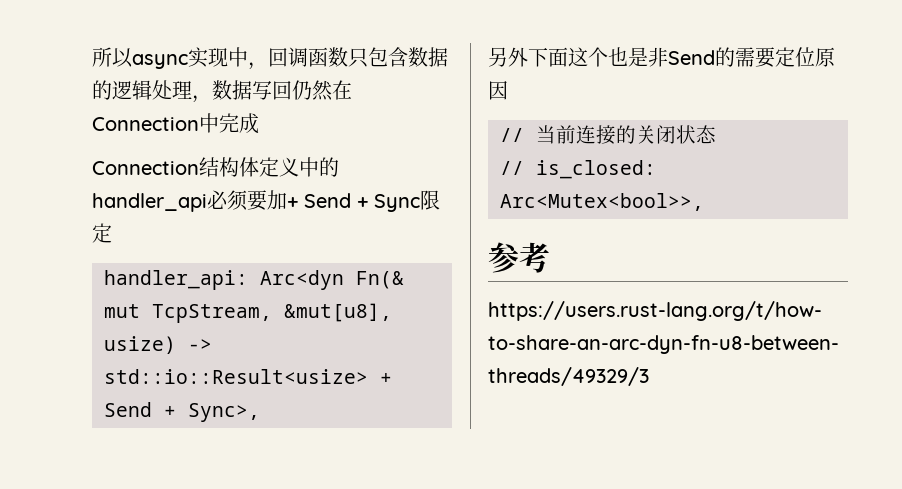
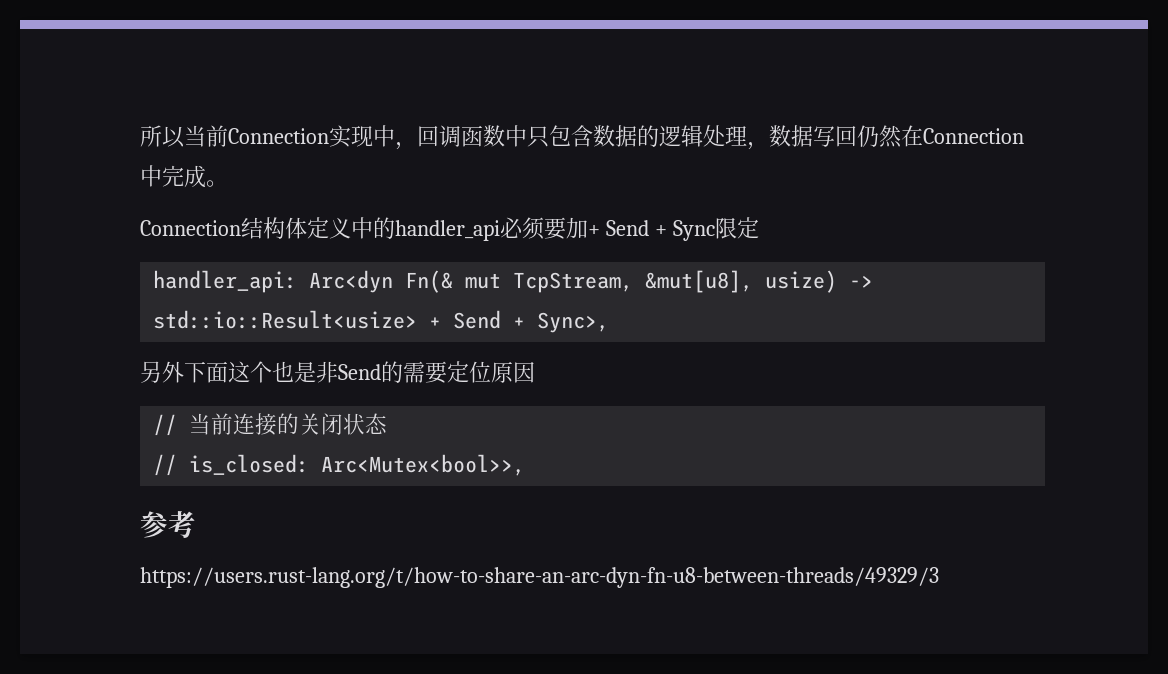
- 所以async实现中，回调函数只包含数据的逻辑处理，数据写回仍然在Connection中完成
+ 所以当前Connection实现中，回调函数中只包含数据的逻辑处理，数据写回仍然在Connection中完成。

